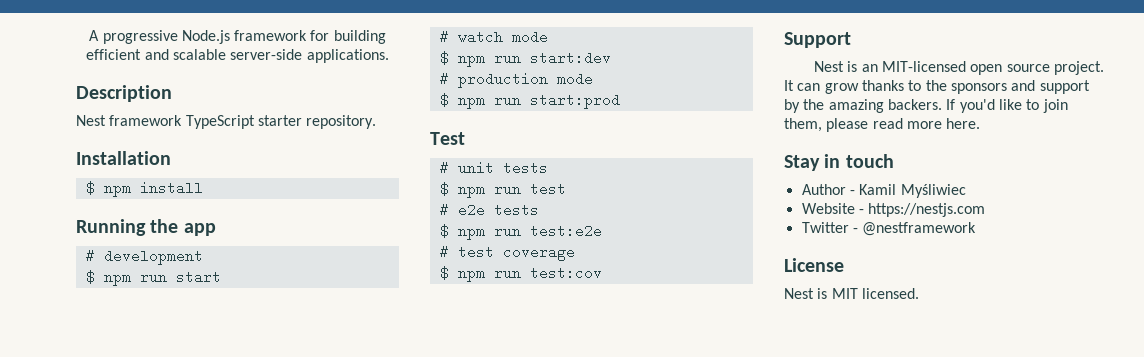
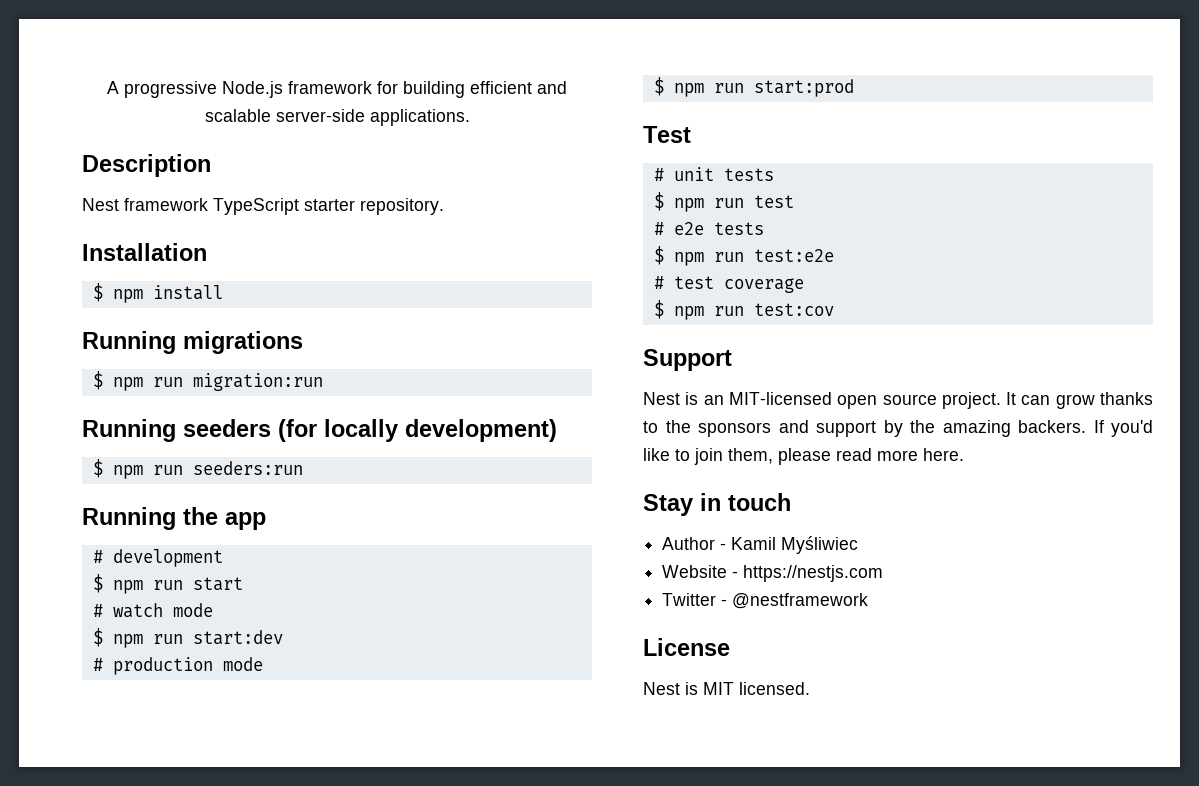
+ Running migrations
+ $ npm run migration:run
+ Running seeders (for locally development)
+ $ npm run seeders:run

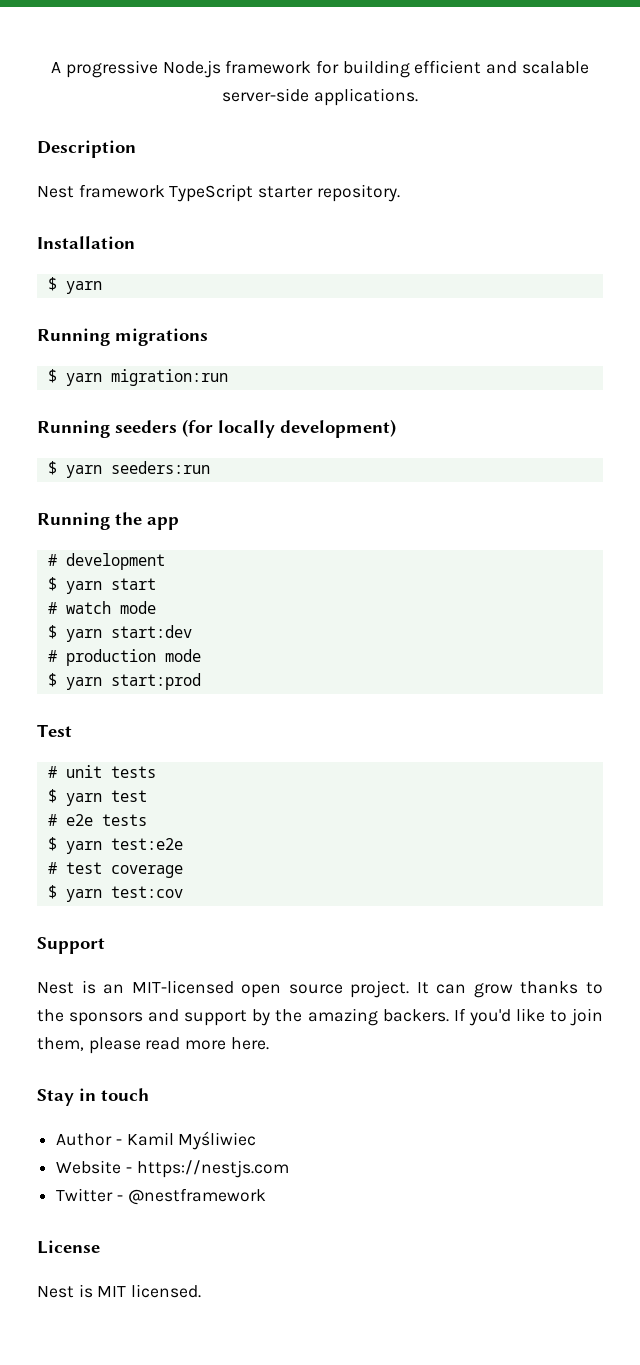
  Installation
- $ npm install
+ $ yarn
- $ npm run migration:run
+ $ yarn migration:run
- $ npm run seeders:run
+ $ yarn seeders:run
- $ npm run start
+ $ yarn start
- $ npm run start:dev
+ $ yarn start:dev
- $ npm run start:prod
+ $ yarn start:prod
- $ npm run test
+ $ yarn test
- $ npm run test:e2e
+ $ yarn test:e2e
- $ npm run test:cov
+ $ yarn test:cov

